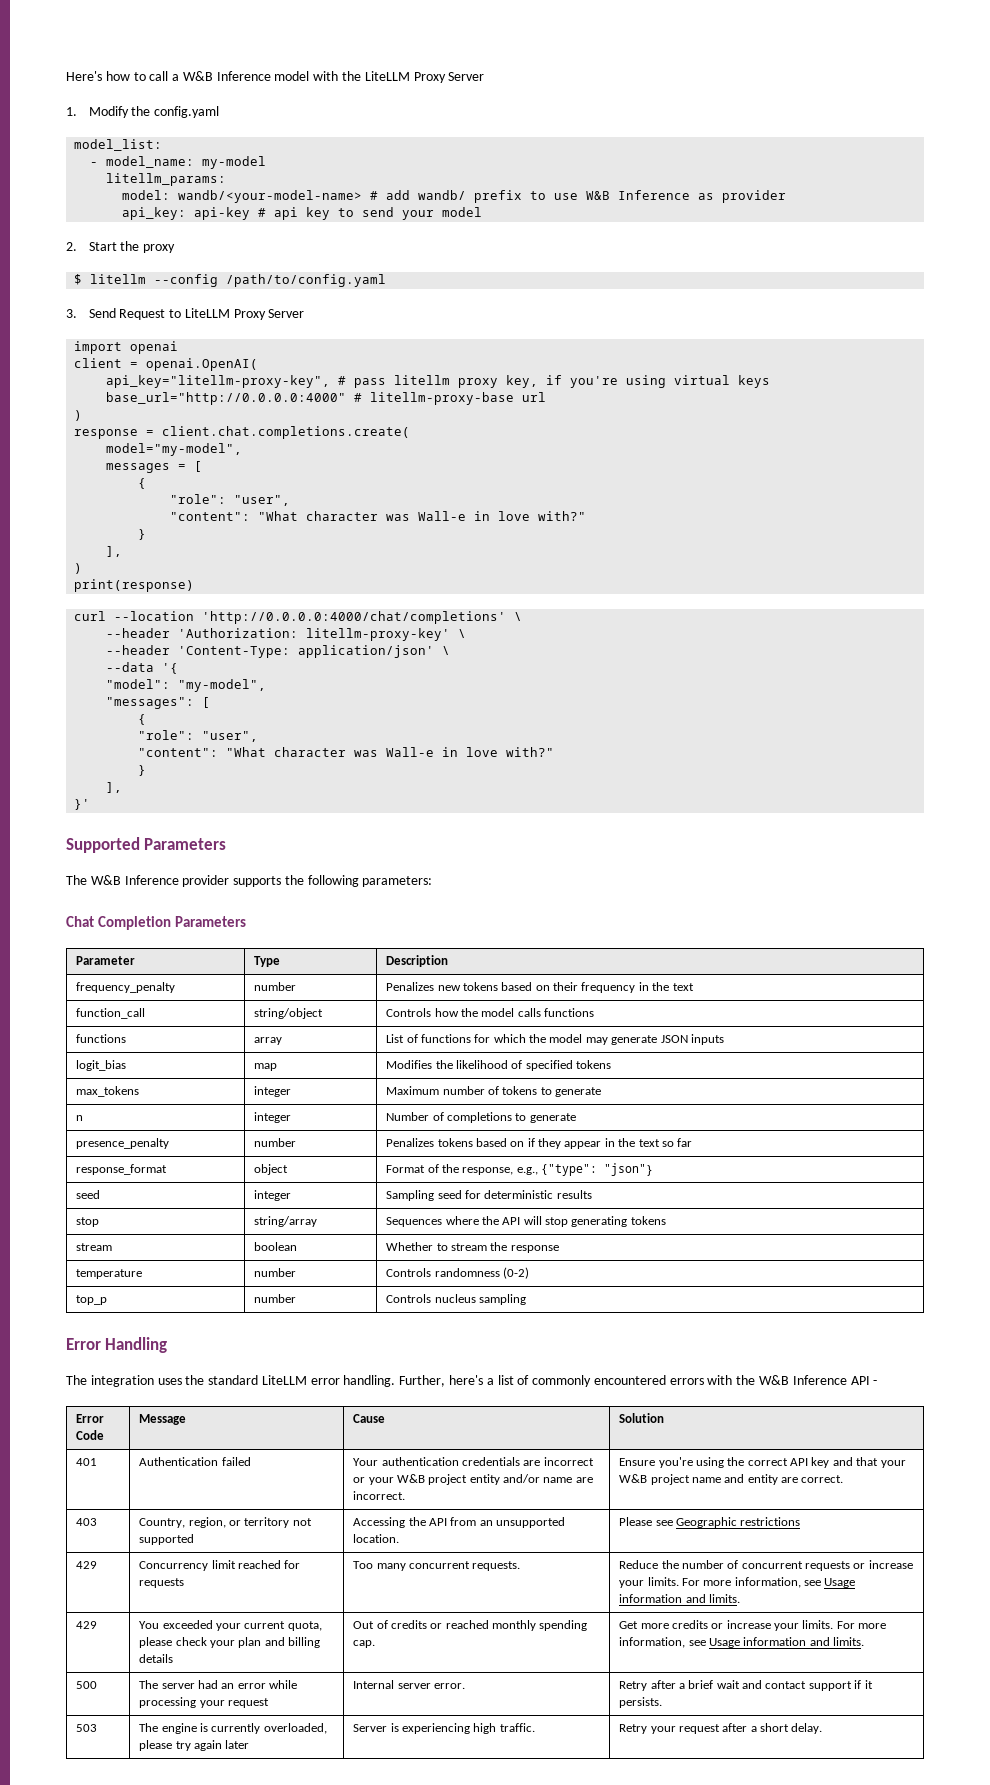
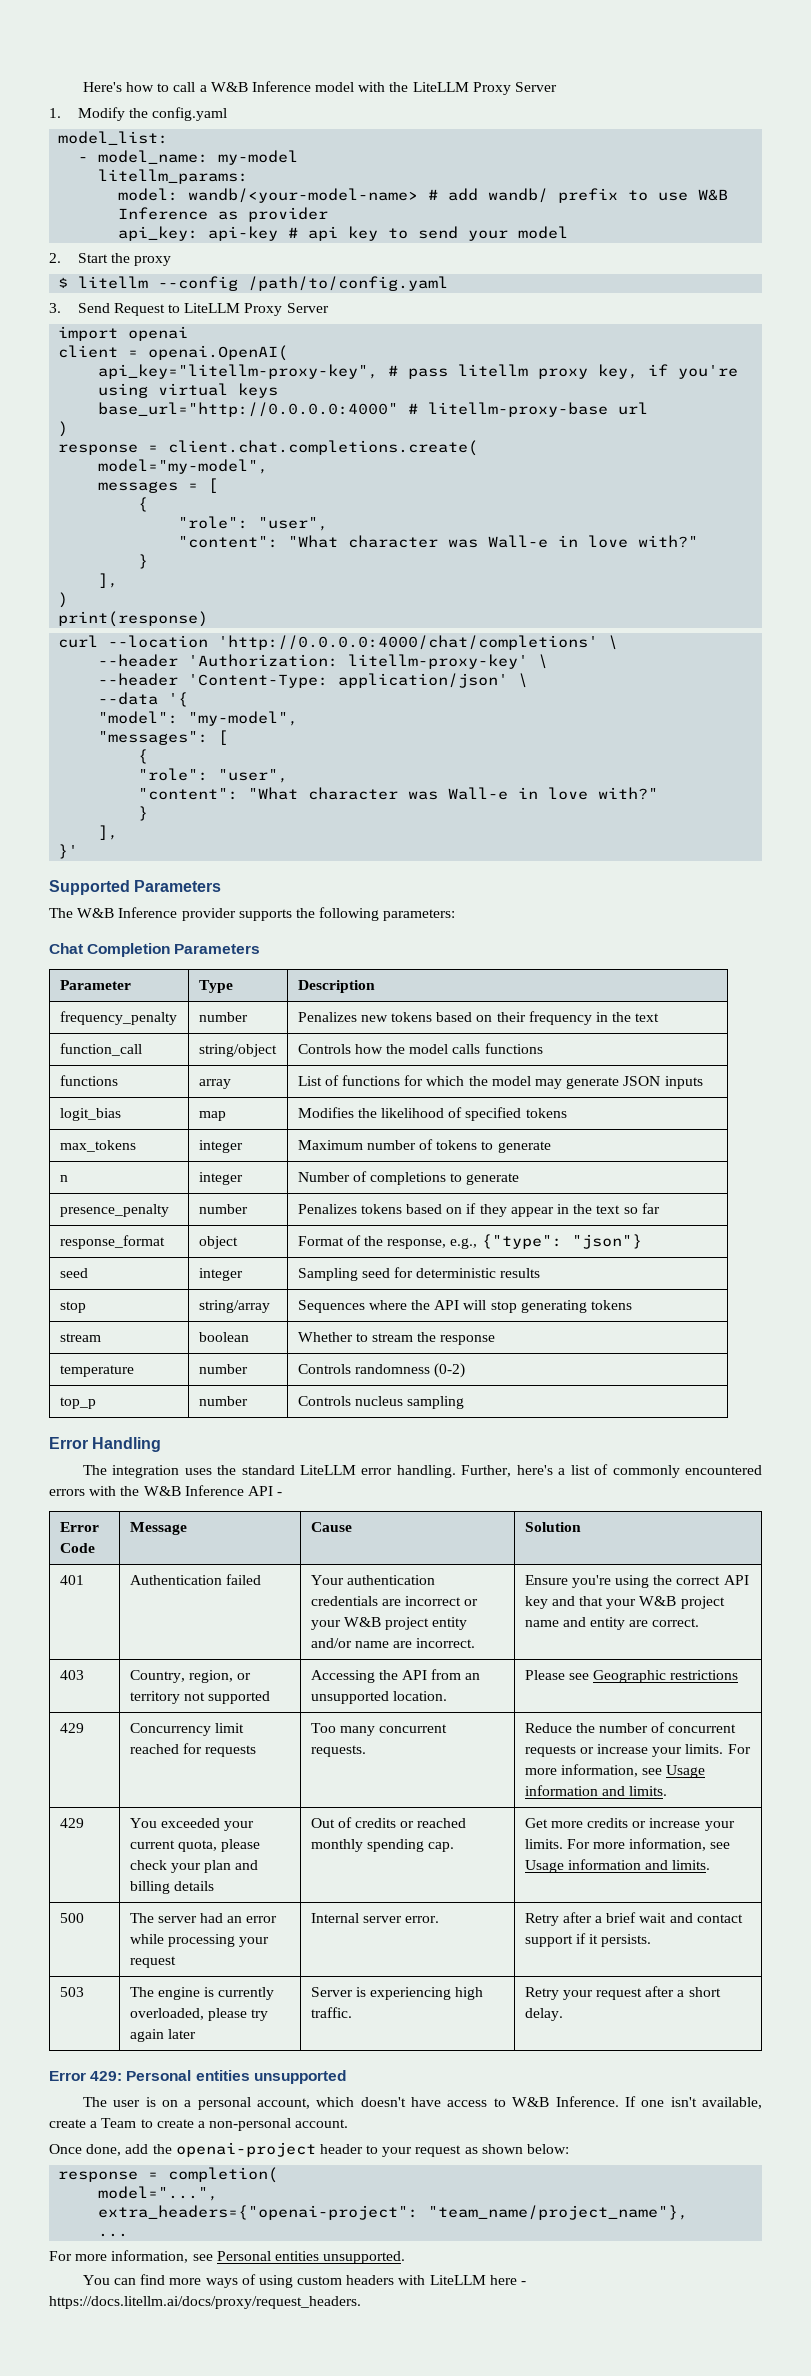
+ Error 429: Personal entities unsupported
+ The user is on a personal account, which doesn't have access to W&B Inference. If one isn't available, create a Team to create a non-personal account.
+ Once done, add the openai-project header to your request as shown below:
+ response = completion(
+ model="...",
+ extra_headers={"openai-project": "team_name/project_name"},
+ ...
+ For more information, see Personal entities unsupported.
+ You can find more ways of using custom headers with LiteLLM here - https://docs.litellm.ai/docs/proxy/request_headers.

